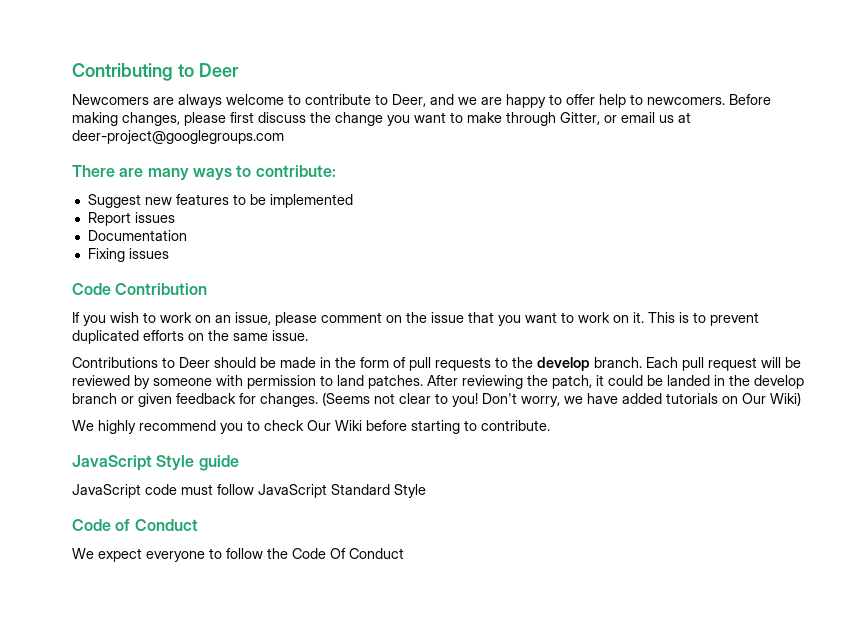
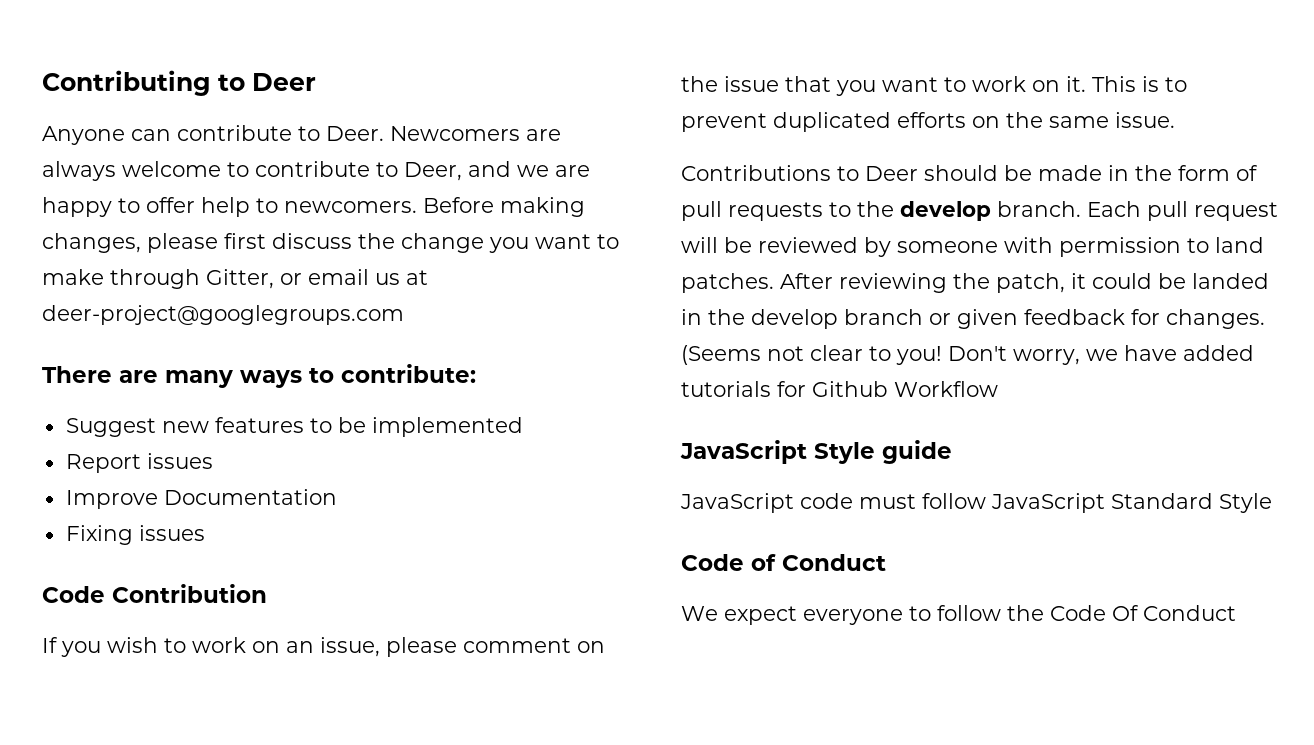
+ Anyone can contribute to Deer.
- Documentation
+ Improve Documentation
- Don't worry, we have added tutorials on Our Wiki)
- We highly recommend you to check Our Wiki before starting to contribute.
+ Don't worry, we have added tutorials for Github Workflow

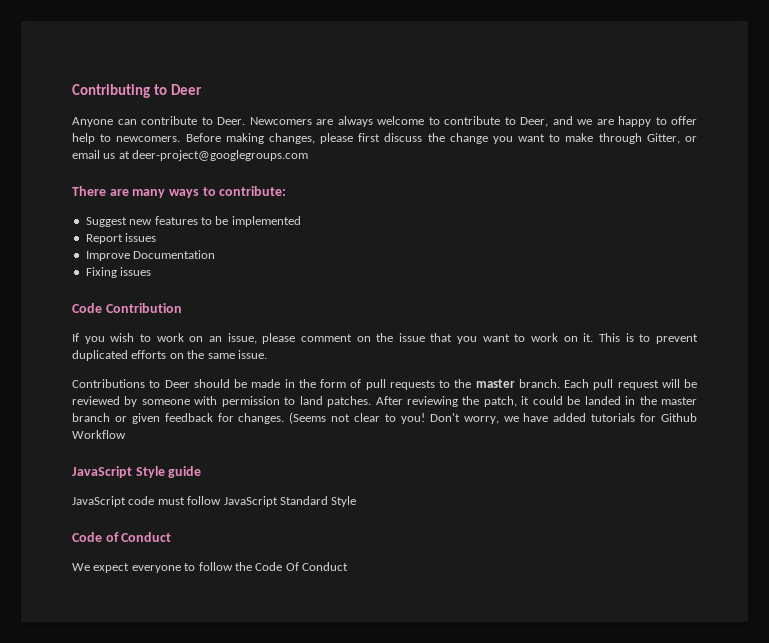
- Contributions to Deer should be made in the form of pull requests to the develop branch.
+ Contributions to Deer should be made in the form of pull requests to the master branch.
- After reviewing the patch, it could be landed in the develop branch or given feedback for changes.
+ After reviewing the patch, it could be landed in the master branch or given feedback for changes.

